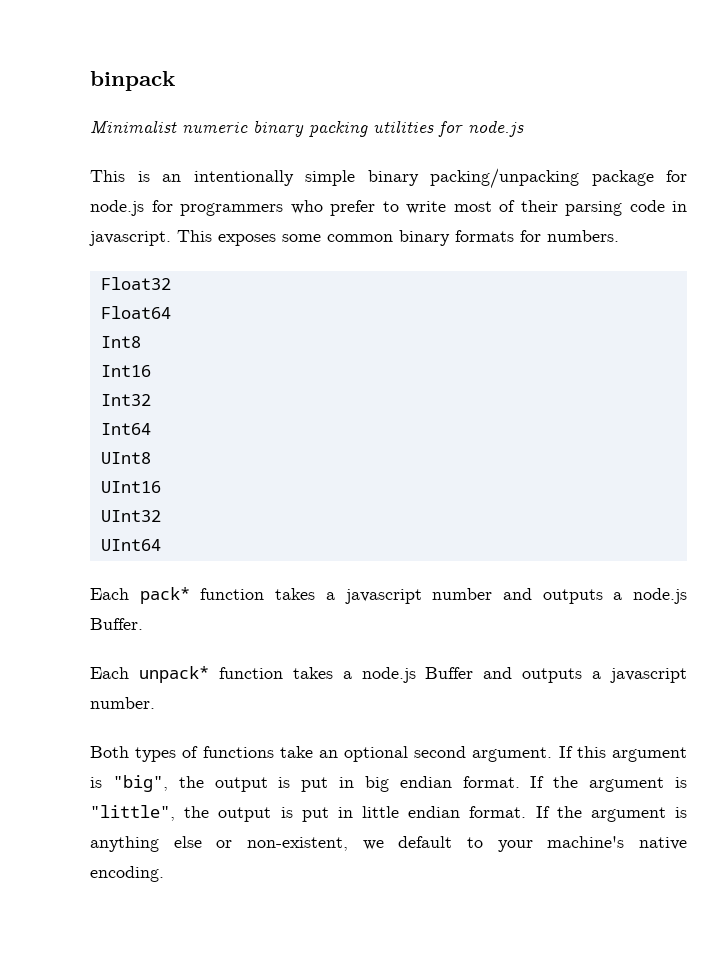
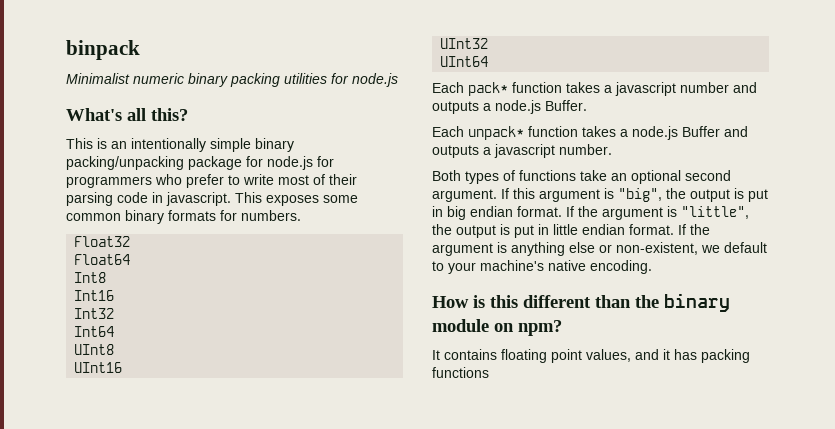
+ What's all this?
+ How is this different than the binary module on npm?
+ It contains floating point values, and it has packing functions

